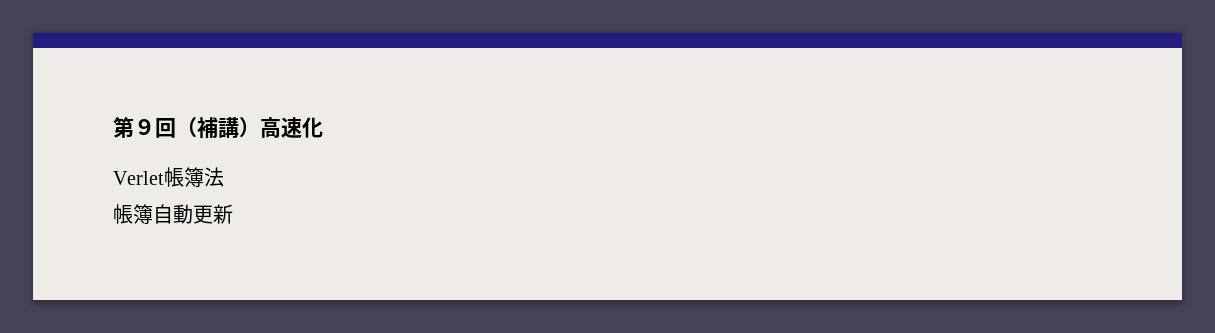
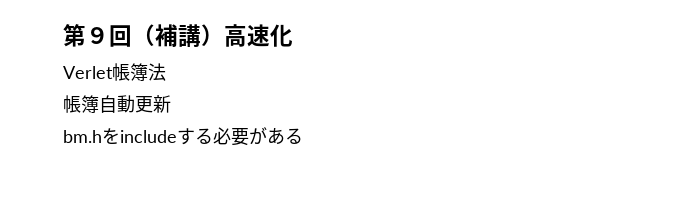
+ bm.hをincludeする必要がある

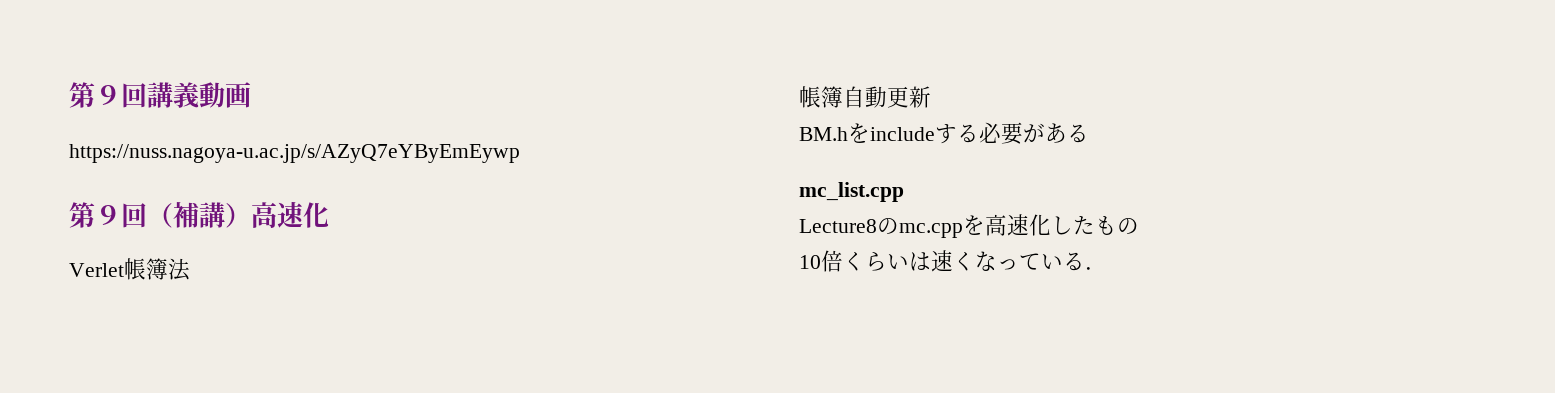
+ 第９回講義動画
+ https://nuss.nagoya-u.ac.jp/s/AZyQ7eYByEmEywp
- bm.hをincludeする必要がある
+ BM.hをincludeする必要がある
+ mc_list.cpp
+ Lecture8のmc.cppを高速化したもの
+ 10倍くらいは速くなっている．

